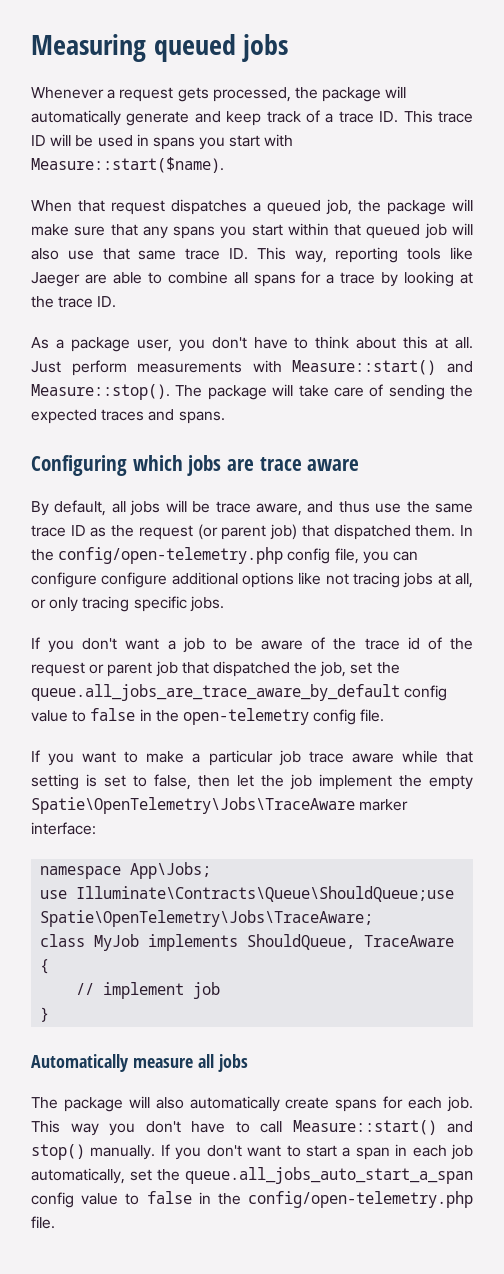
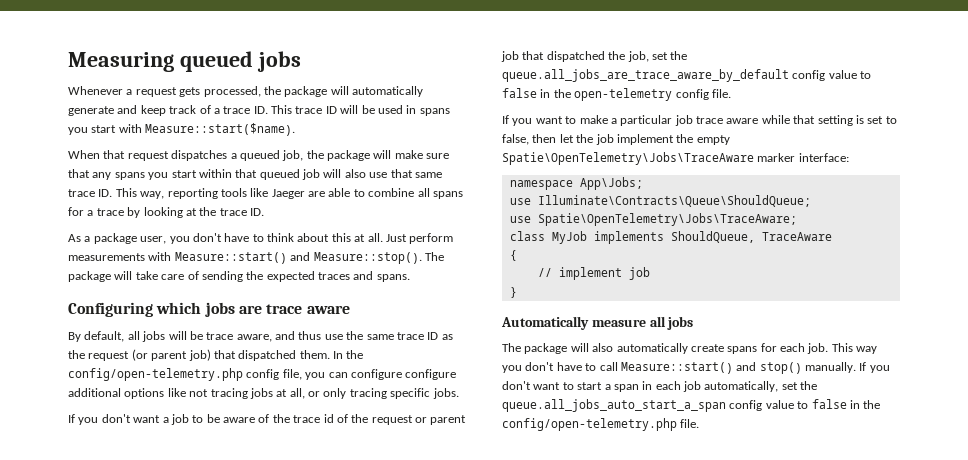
- use Illuminate\Contracts\Queue\ShouldQueue;use Spatie\OpenTelemetry\Jobs\TraceAware;
+ use Illuminate\Contracts\Queue\ShouldQueue;
+ use Spatie\OpenTelemetry\Jobs\TraceAware;

